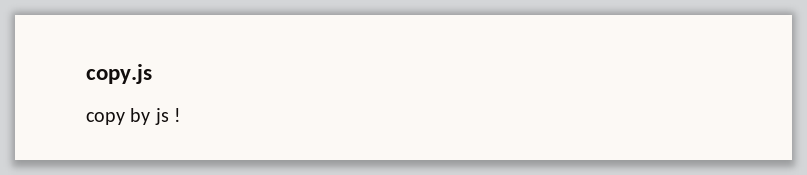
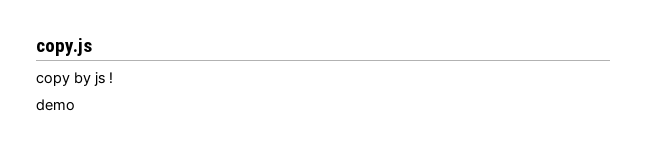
+ demo

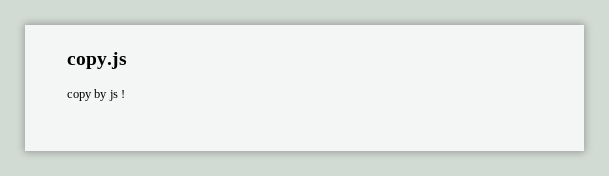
- demo

